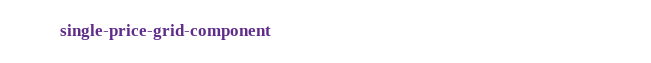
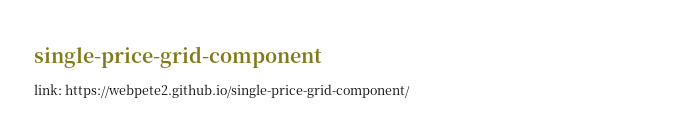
+ link: https://webpete2.github.io/single-price-grid-component/

